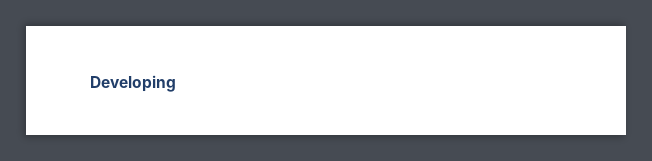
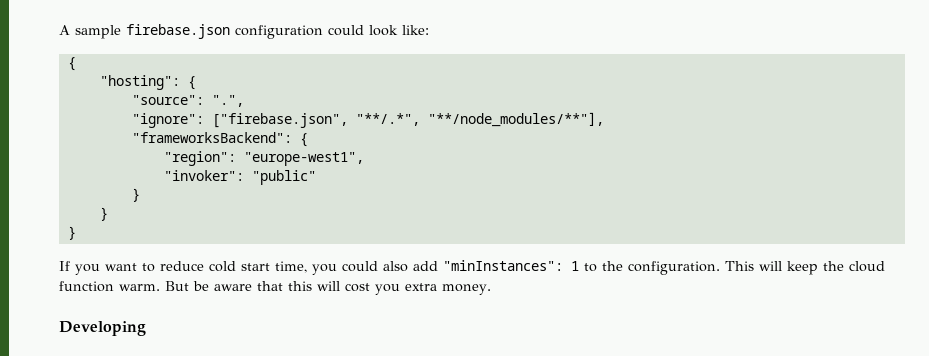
+ A sample firebase.json configuration could look like:
+ {
+ "hosting": {
+ "source": ".",
+ "ignore": ["firebase.json", "**/.*", "**/node_modules/**"],
+ "frameworksBackend": {
+ "region": "europe-west1",
+ "invoker": "public"
+ }
+ }
+ }
+ If you want to reduce cold start time, you could also add "minInstances": 1 to the configuration. This will keep the cloud function warm. But be aware that this will cost you extra money.

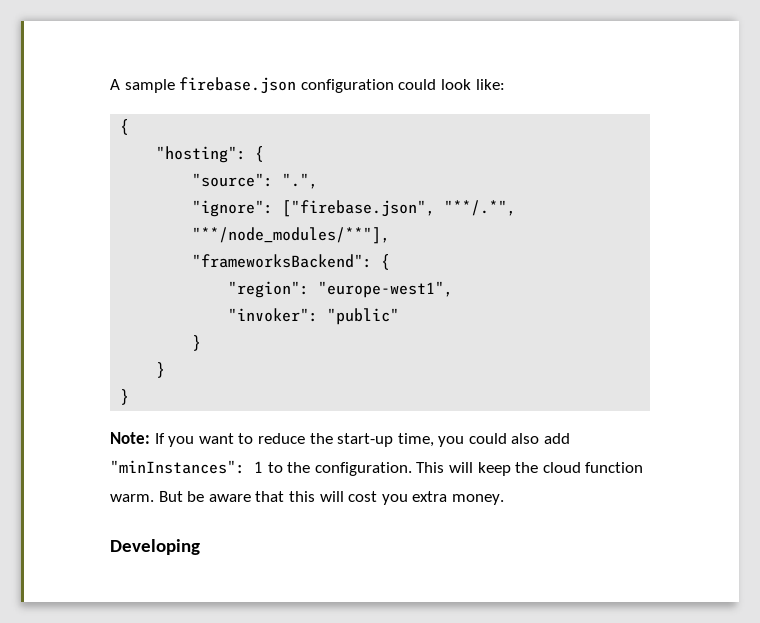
- If you want to reduce cold start time, you could also add "minInstances": 1 to the configuration.
+ Note: If you want to reduce the start-up time, you could also add "minInstances": 1 to the configuration.

